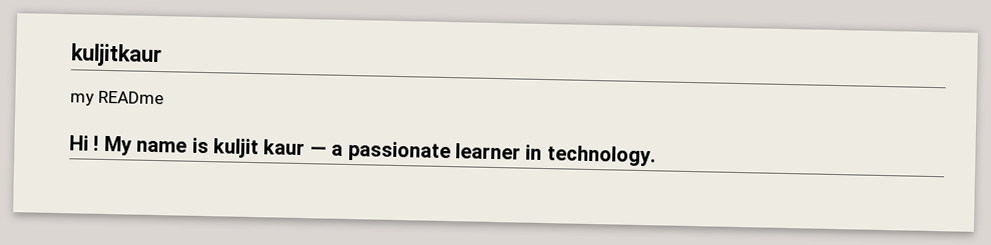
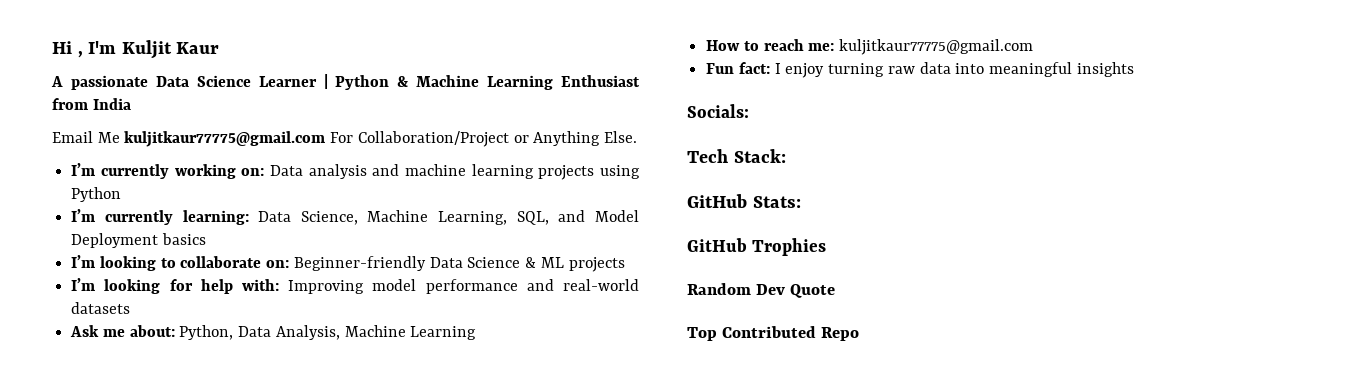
- kuljitkaur
- my READme
- Hi ! My name is kuljit kaur — a passionate learner in technology.
+ Hi , I'm Kuljit Kaur
+ A passionate Data Science Learner | Python & Machine Learning Enthusiast from India
+ Email Me kuljitkaur77775@gmail.com For Collaboration/Project or Anything Else.
+ I’m currently working on: Data analysis and machine learning projects using Python
+ I’m currently learning: Data Science, Machine Learning, SQL, and Model Deployment basics
+ I’m looking to collaborate on: Beginner-friendly Data Science & ML projects
+ I’m looking for help with: Improving model performance and real-world datasets
+ Ask me about: Python, Data Analysis, Machine Learning
+ How to reach me: kuljitkaur77775@gmail.com
+ Fun fact: I enjoy turning raw data into meaningful insights
+ Socials:
+ Tech Stack:
+ GitHub Stats:
+ GitHub Trophies
+ Random Dev Quote
+ Top Contributed Repo

